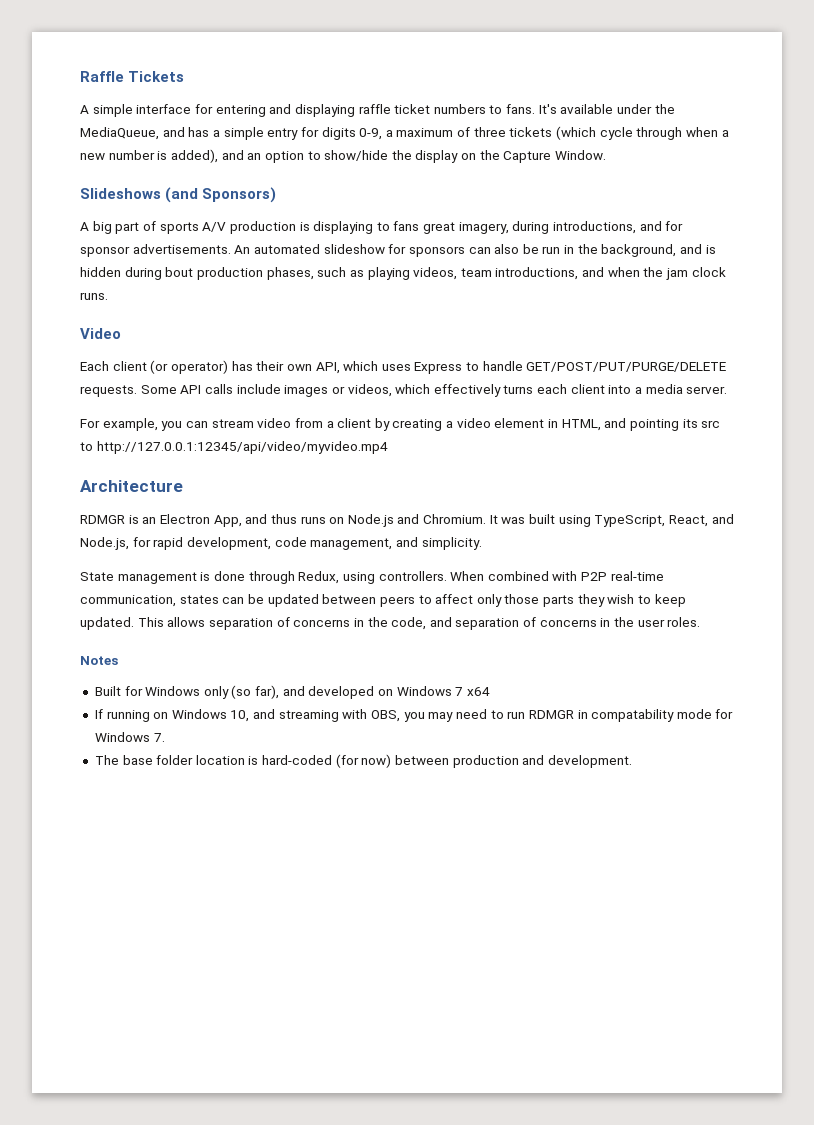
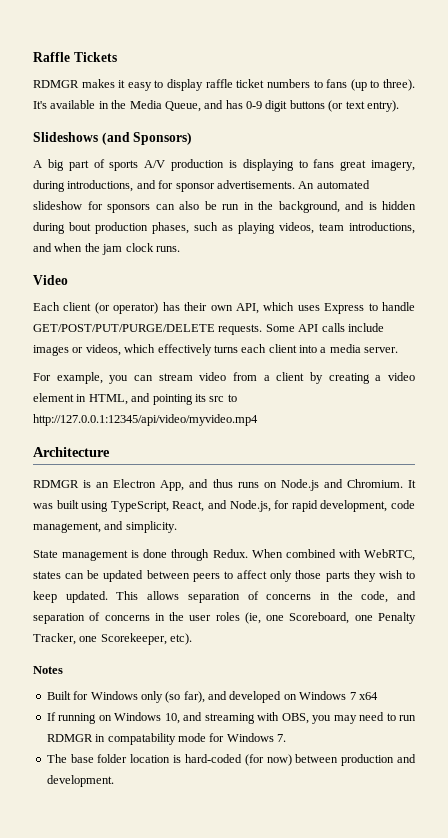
- A simple interface for entering and displaying raffle ticket numbers to fans. It's available under the MediaQueue, and has a simple entry for digits 0-9, a maximum of three tickets (which cycle through when a new number is added), and an option to show/hide the display on the Capture Window.
+ RDMGR makes it easy to display raffle ticket numbers to fans (up to three). It's available in the Media Queue, and has 0-9 digit buttons (or text entry).
- State management is done through Redux, using controllers. When combined with P2P real-time communication, states can be updated between peers to affect only those parts they wish to keep updated.
+ State management is done through Redux. When combined with WebRTC, states can be updated between peers to affect only those parts they wish to keep updated.
- This allows separation of concerns in the code, and separation of concerns in the user roles.
+ This allows separation of concerns in the code, and separation of concerns in the user roles (ie, one Scoreboard, one Penalty Tracker, one Scorekeeper, etc).

